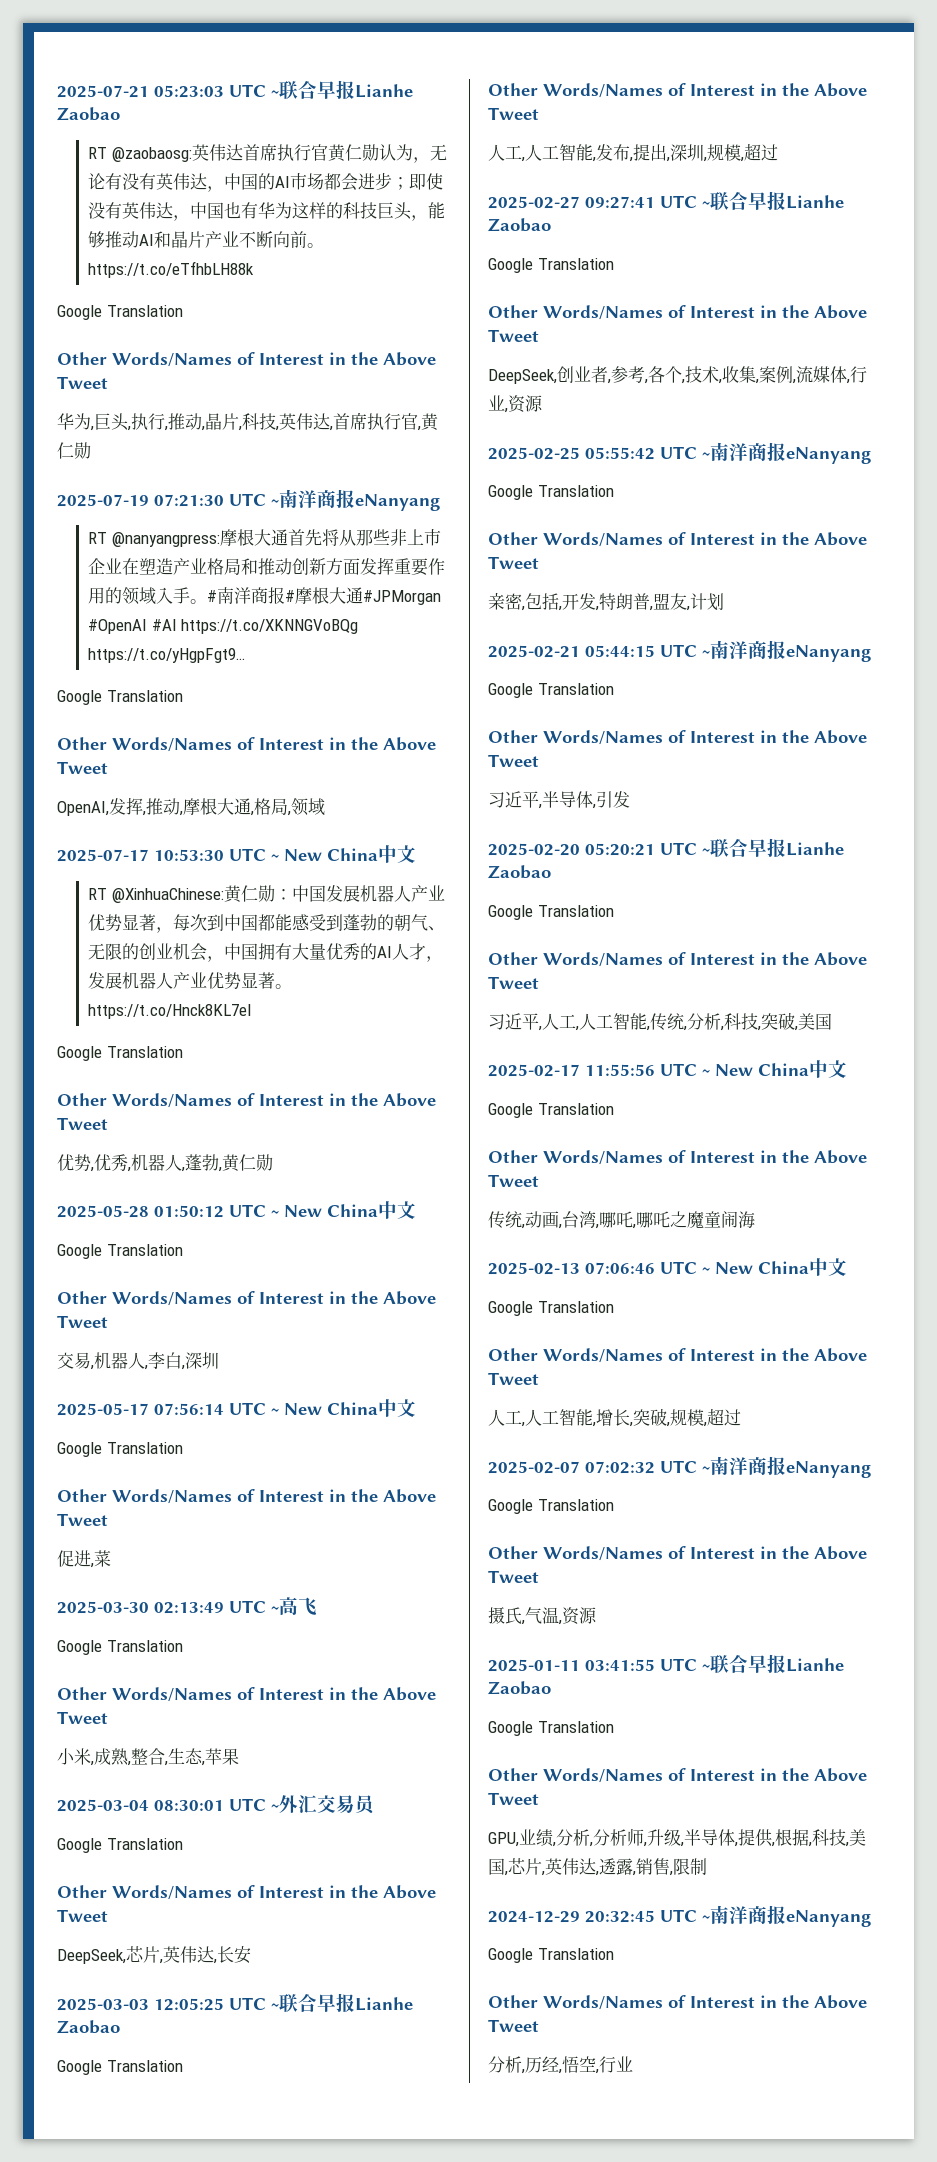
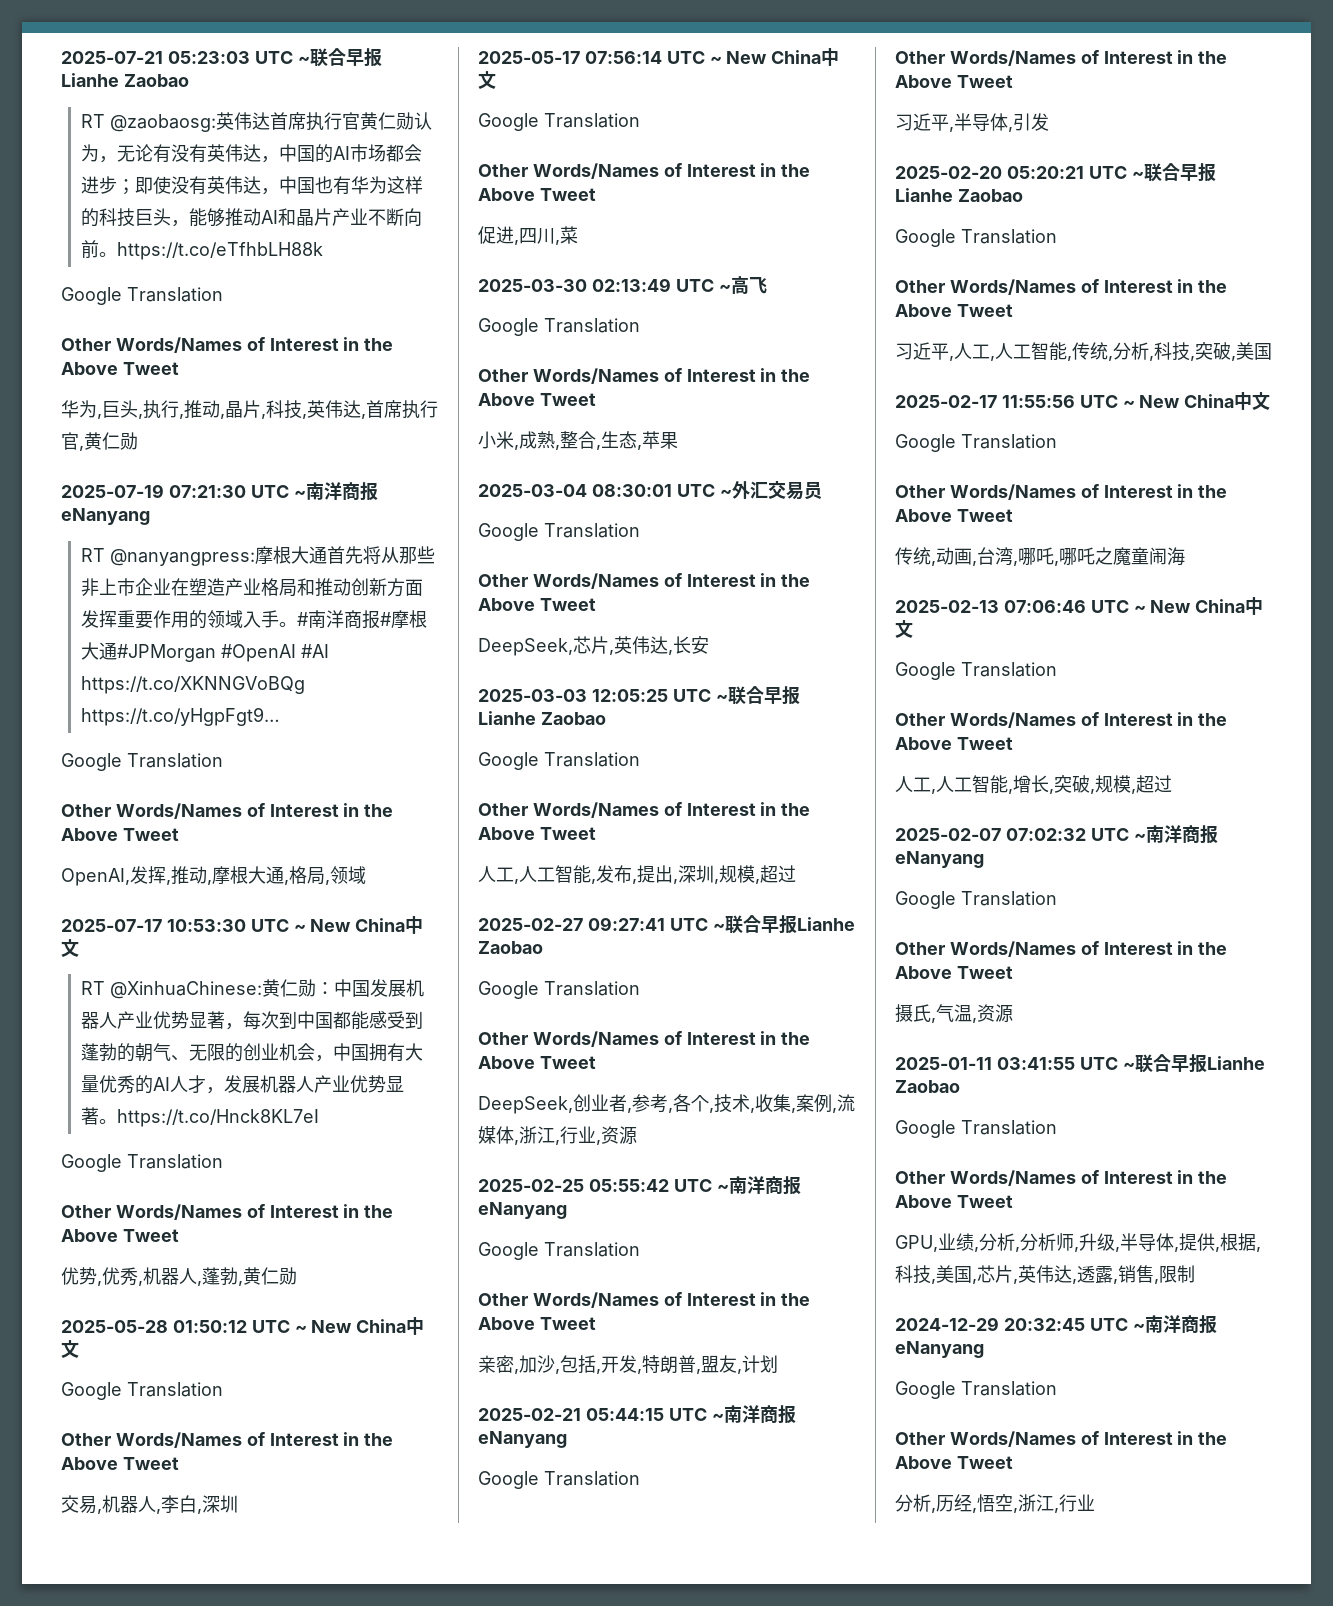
- 促进,菜
+ 促进,四川,菜
- DeepSeek,创业者,参考,各个,技术,收集,案例,流媒体,行业,资源
+ DeepSeek,创业者,参考,各个,技术,收集,案例,流媒体,浙江,行业,资源
- 亲密,包括,开发,特朗普,盟友,计划
+ 亲密,加沙,包括,开发,特朗普,盟友,计划
- 分析,历经,悟空,行业
+ 分析,历经,悟空,浙江,行业

